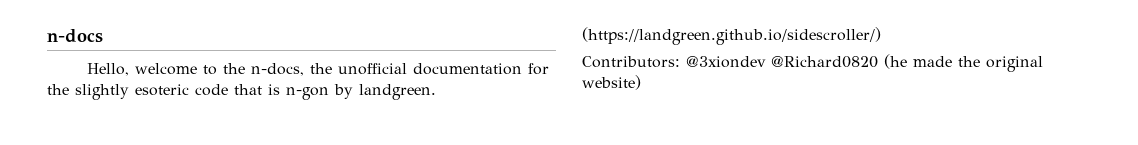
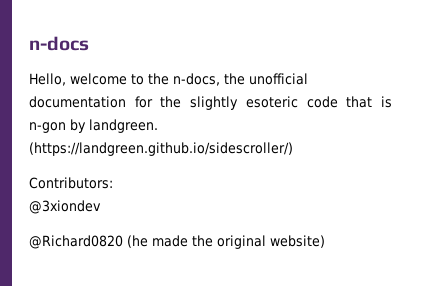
- Contributors: @3xiondev @Richard0820 (he made the original website)
+ Contributors:
+ @3xiondev
+ @Richard0820 (he made the original website)

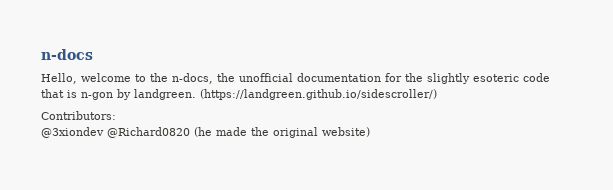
- @3xiondev
- @Richard0820 (he made the original website)
+ @3xiondev @Richard0820 (he made the original website)

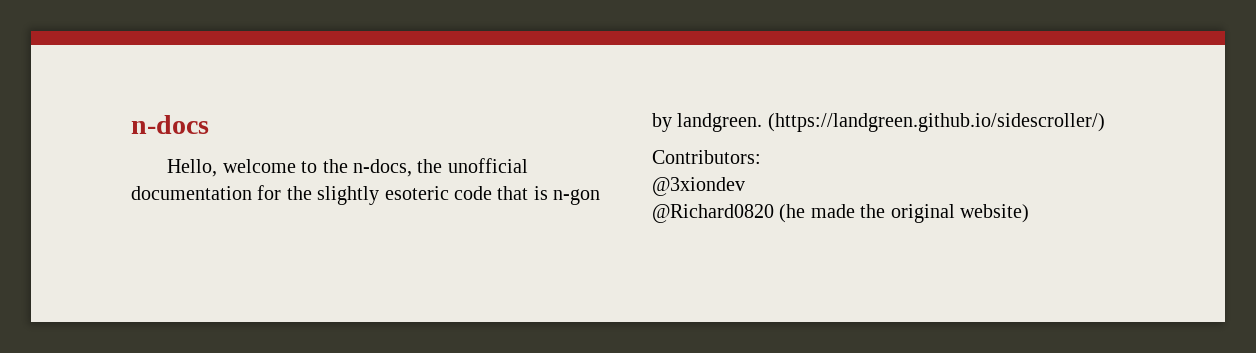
- @3xiondev @Richard0820 (he made the original website)
+ @3xiondev
+ @Richard0820 (he made the original website)

